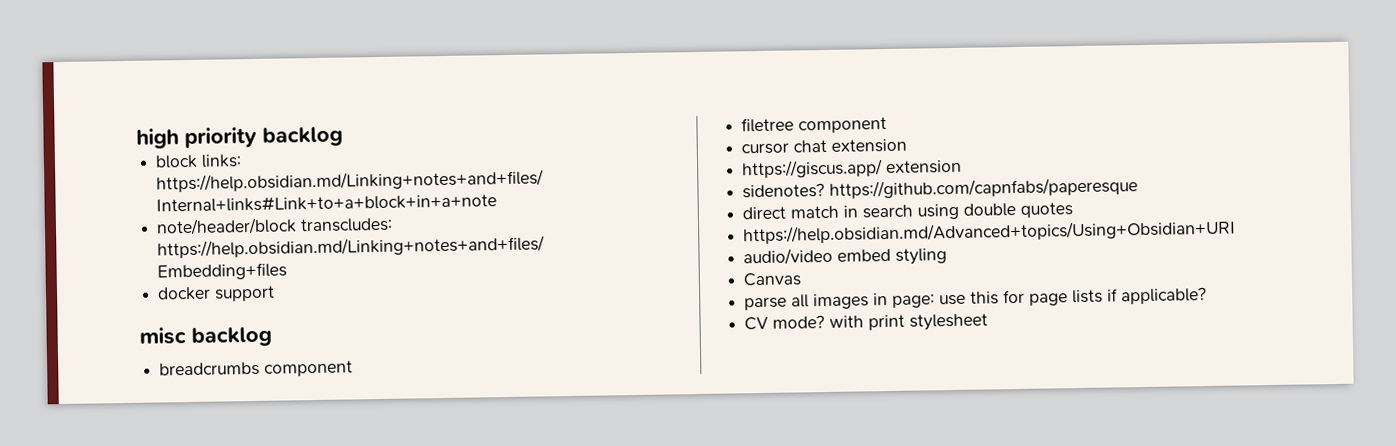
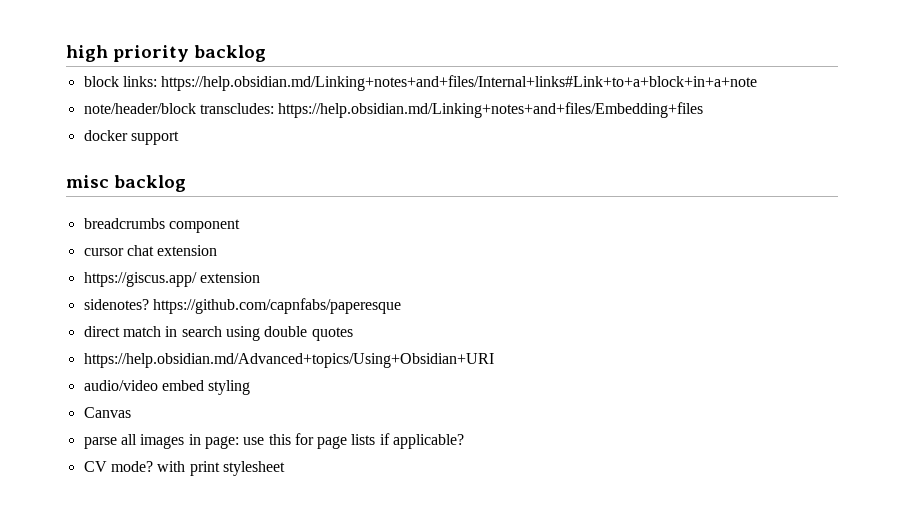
- filetree component

